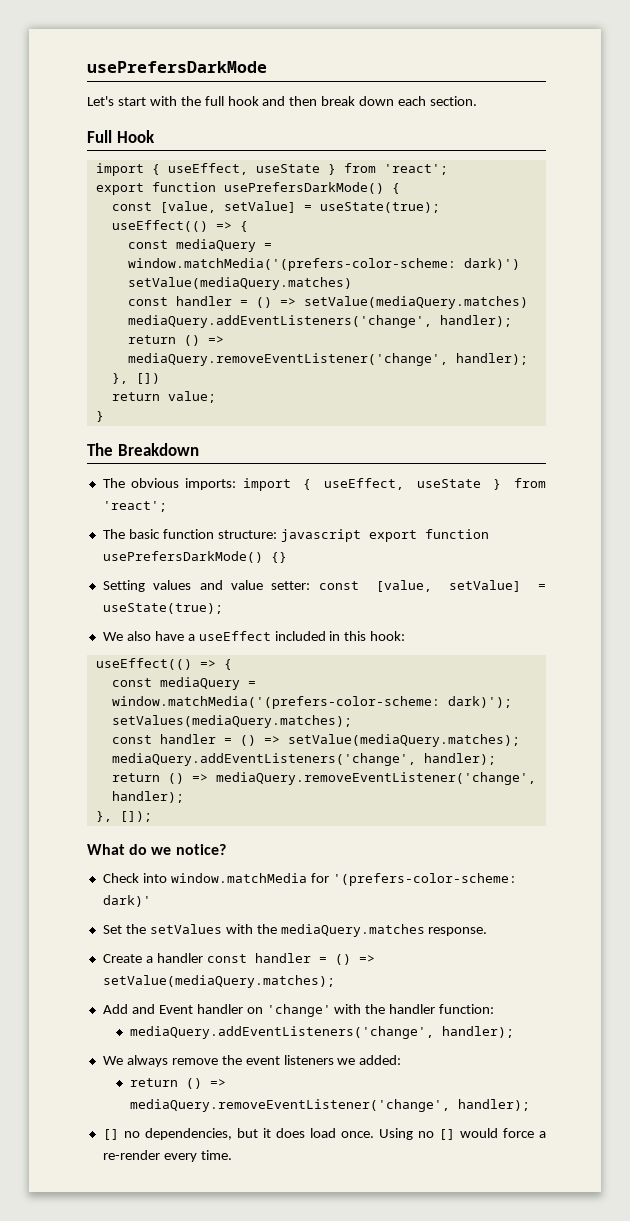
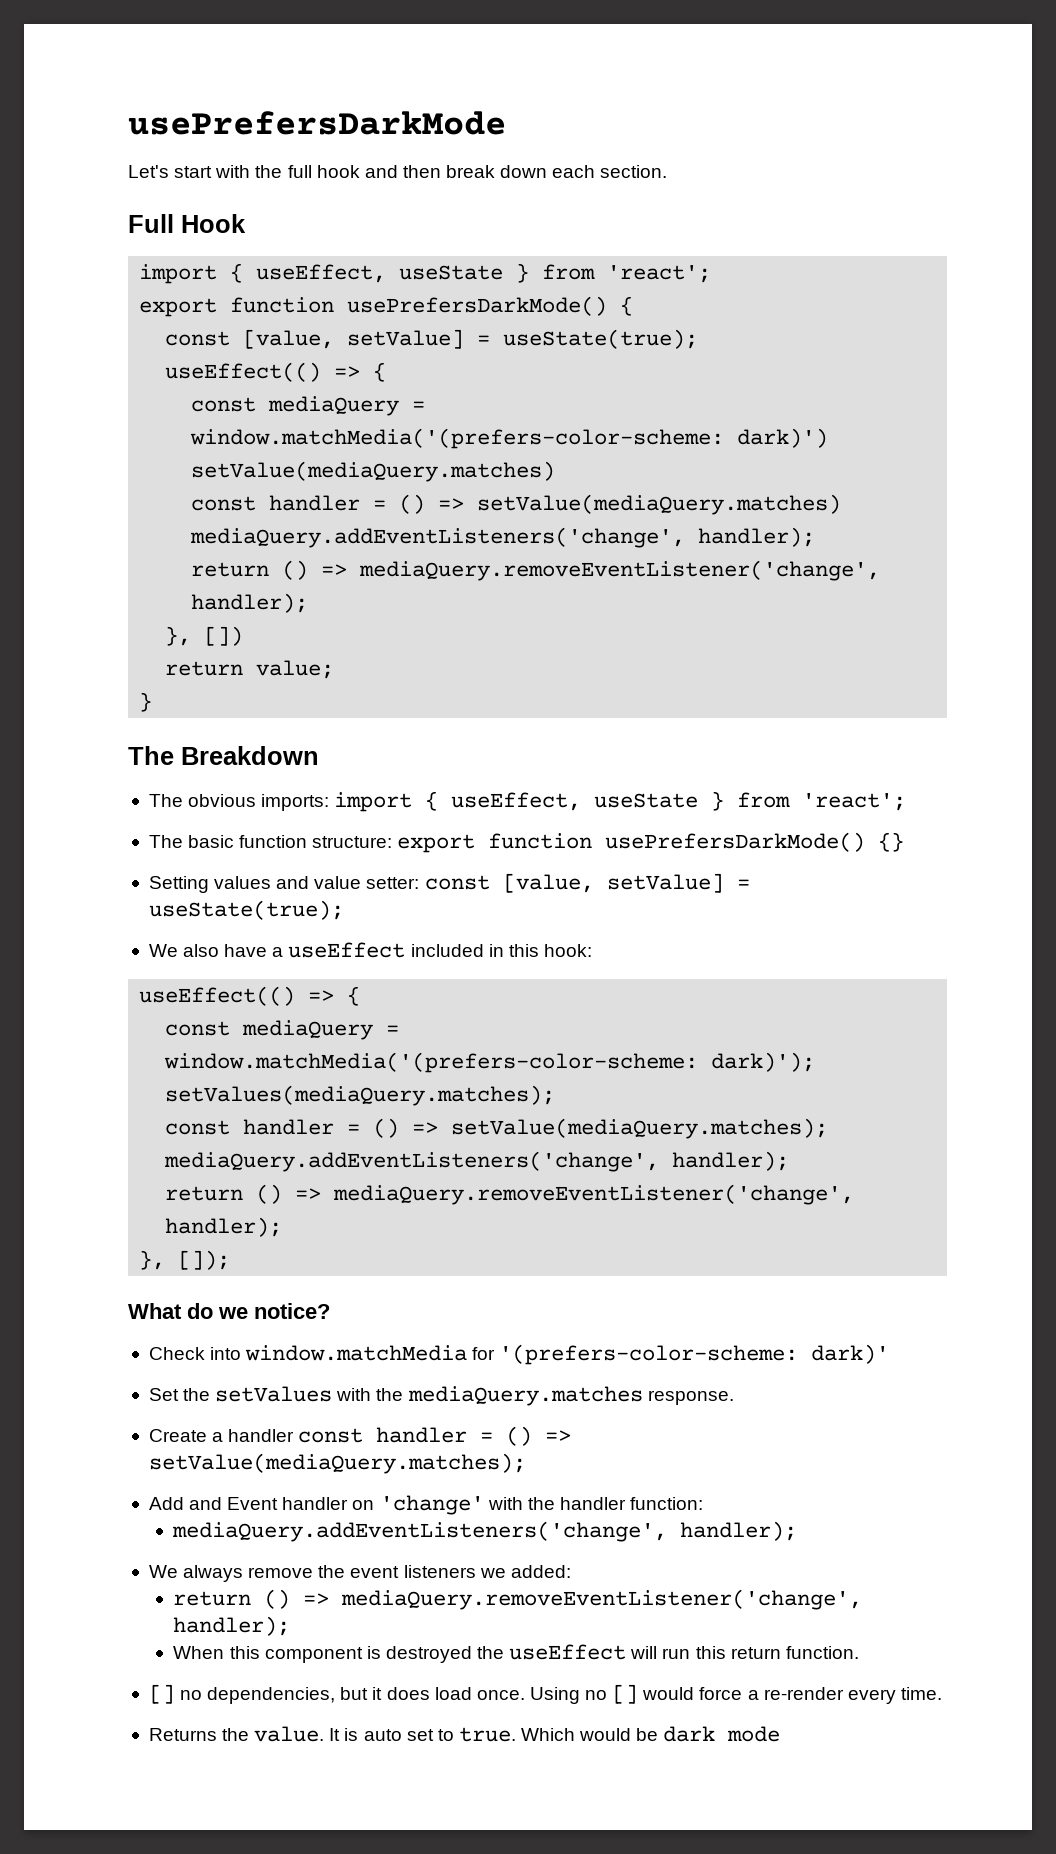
- The basic function structure: javascript export function usePrefersDarkMode() {}
+ The basic function structure: export function usePrefersDarkMode() {}
+ When this component is destroyed the useEffect will run this return function.
+ Returns the value. It is auto set to true. Which would be dark mode

